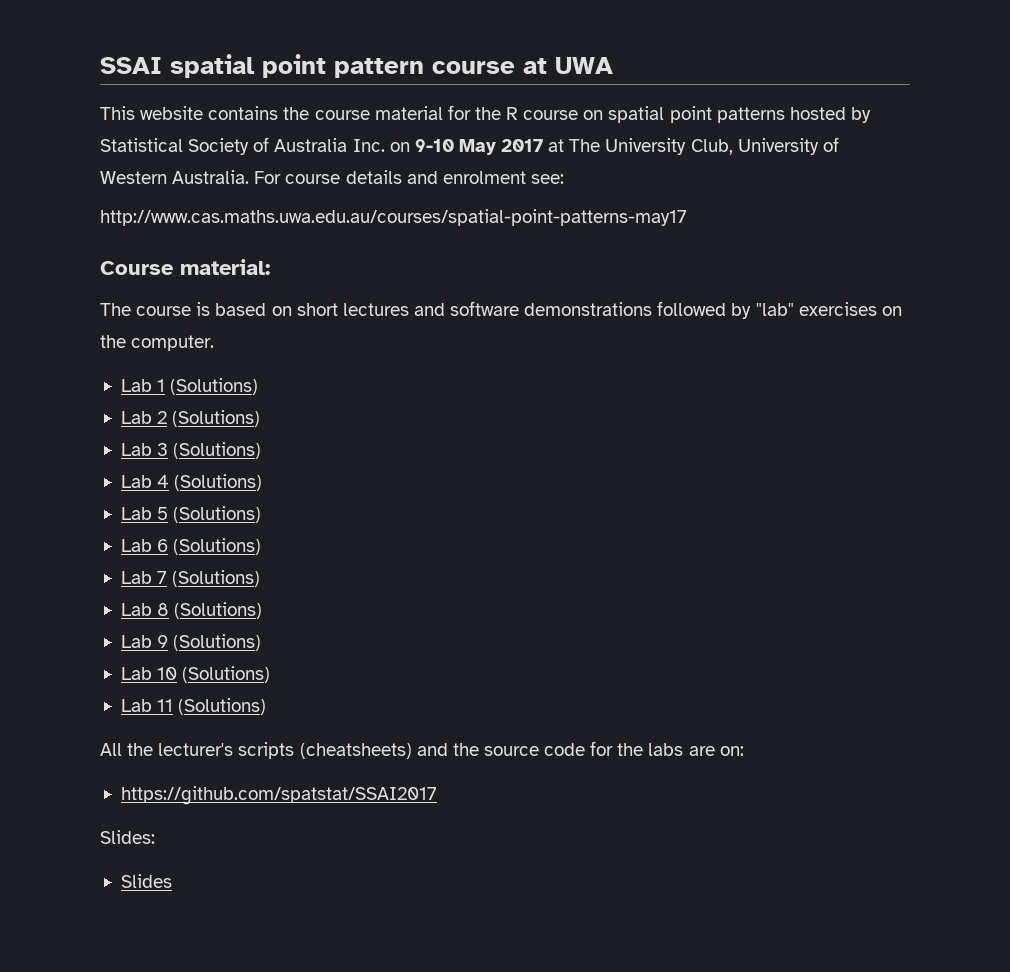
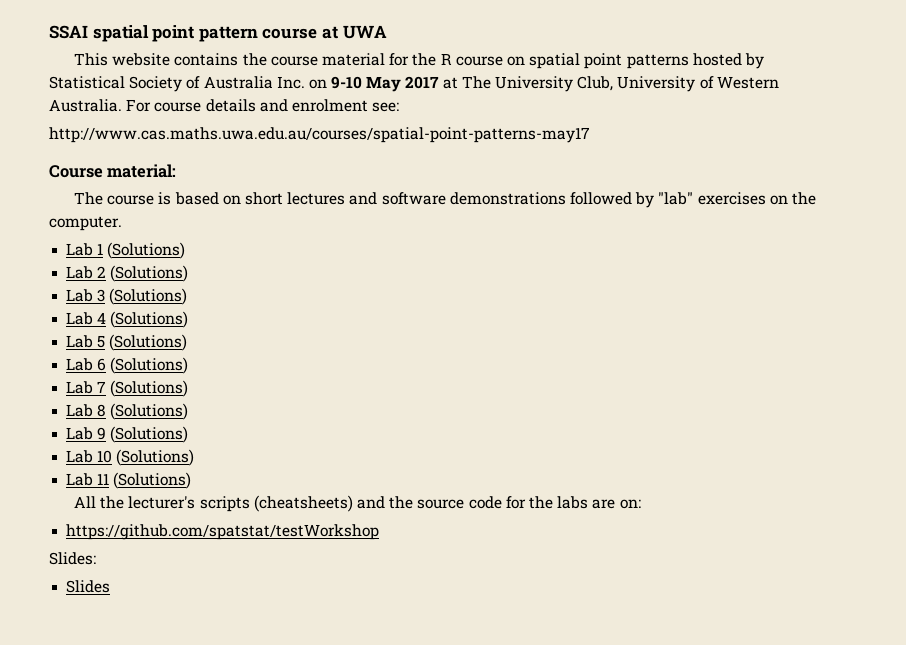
- https://github.com/spatstat/SSAI2017
+ https://github.com/spatstat/testWorkshop

